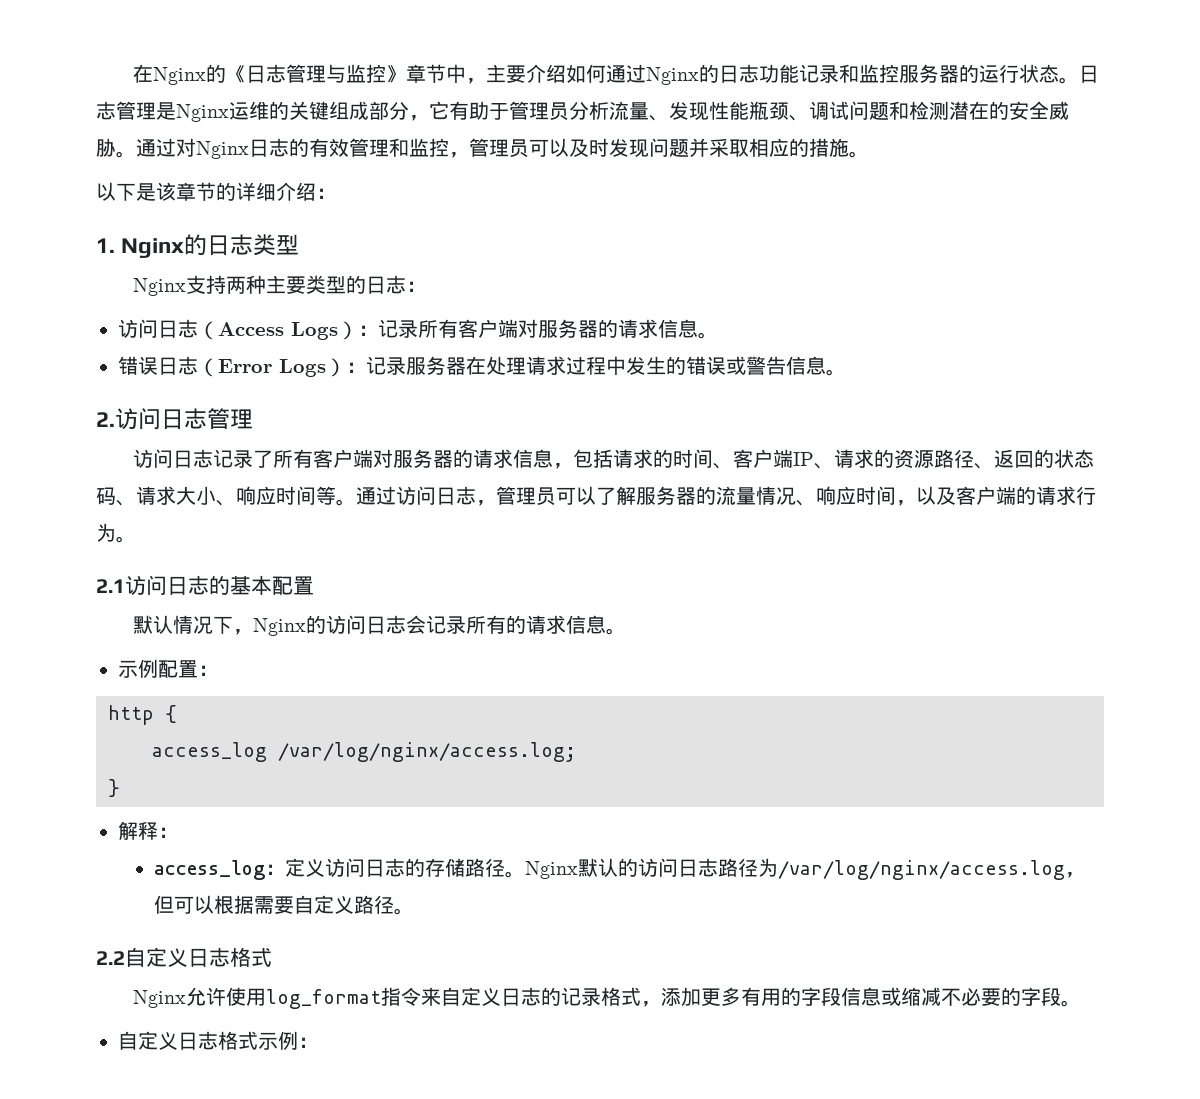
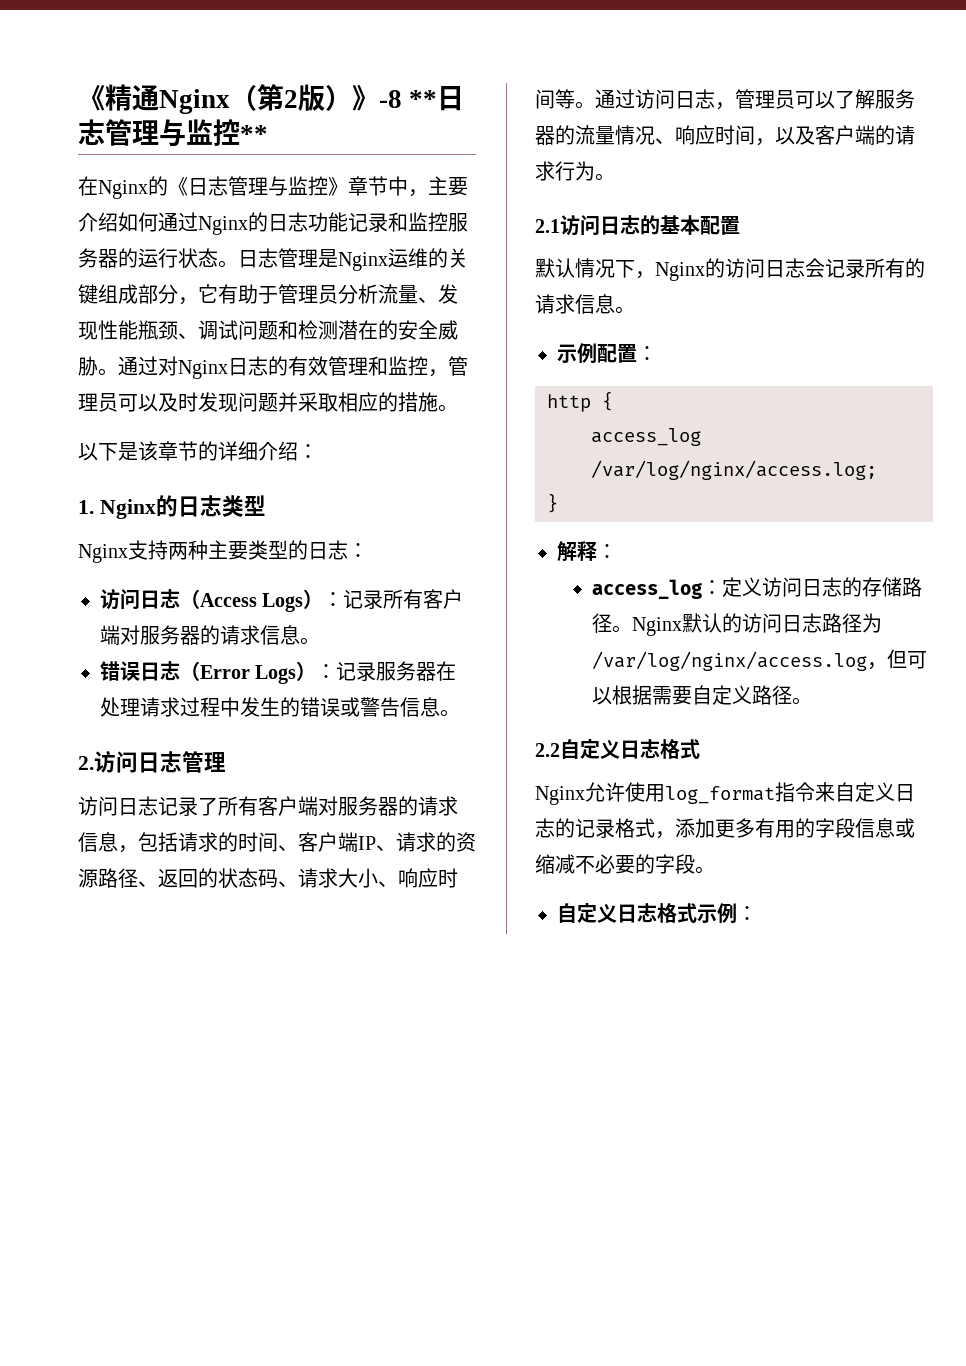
+ 《精通Nginx（第2版）》-8 **日志管理与监控**

